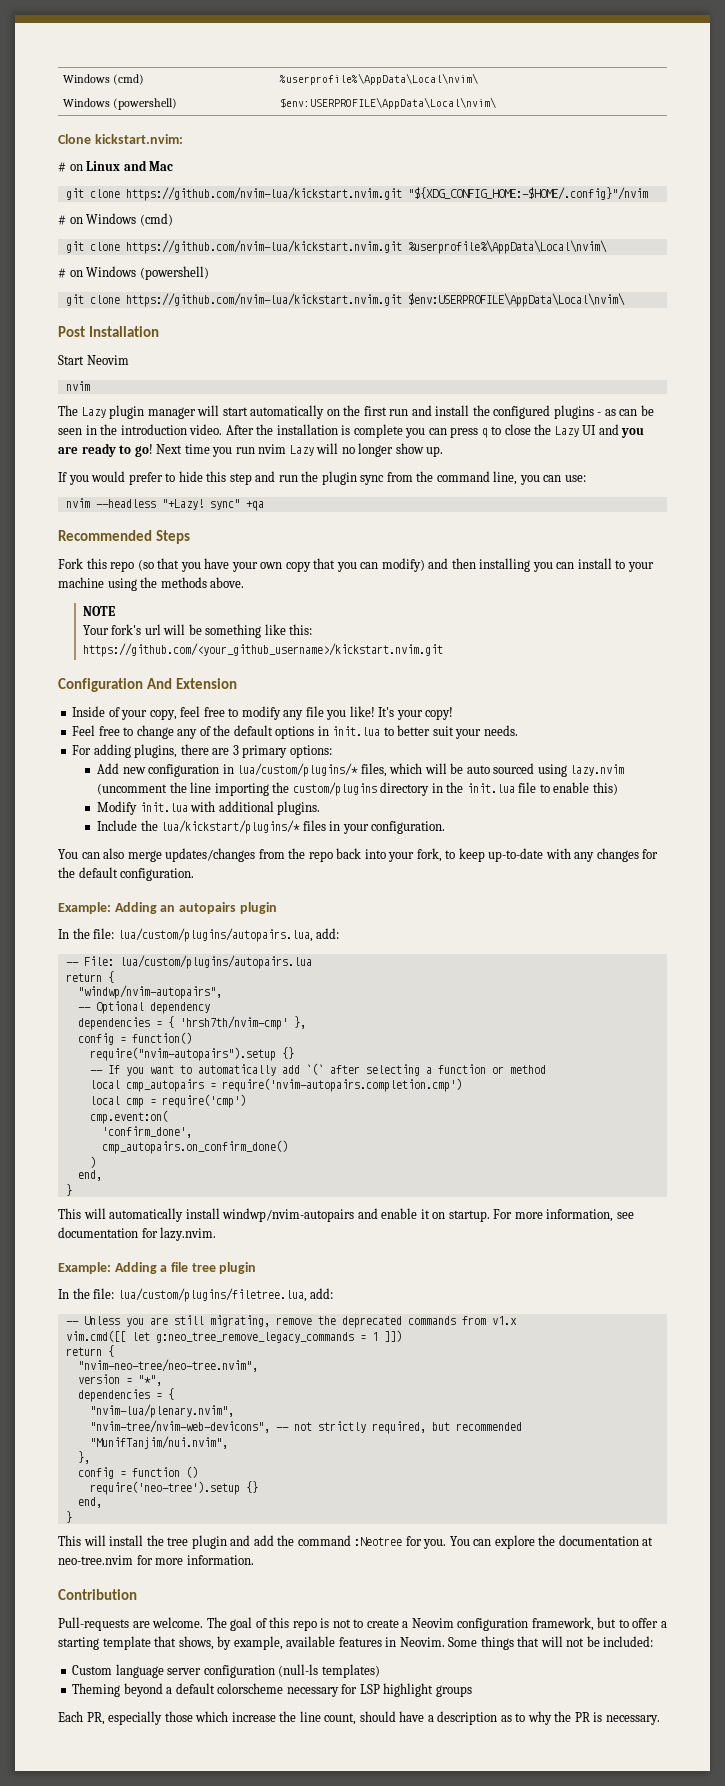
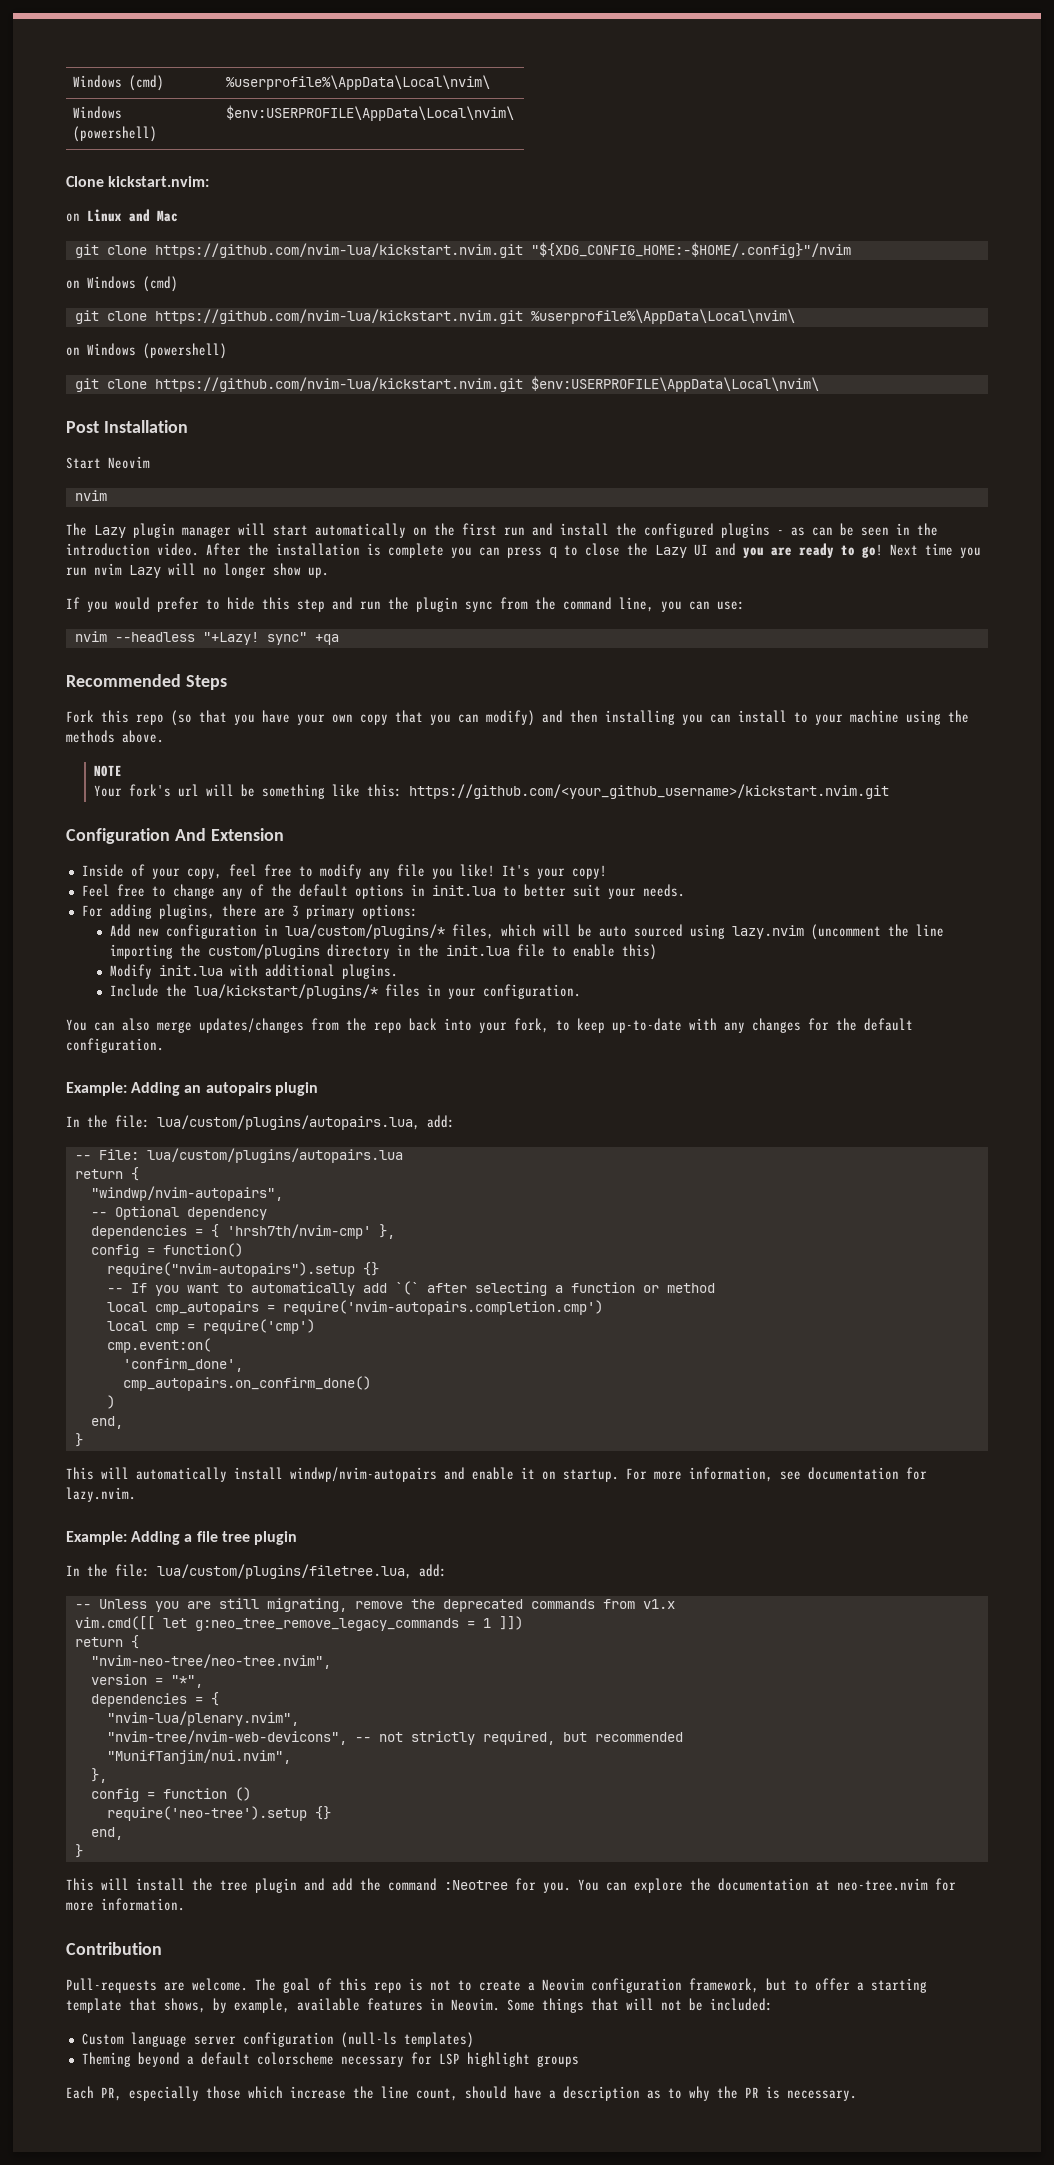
- # on Linux and Mac
+ on Linux and Mac
- # on Windows (cmd)
+ on Windows (cmd)
- # on Windows (powershell)
+ on Windows (powershell)

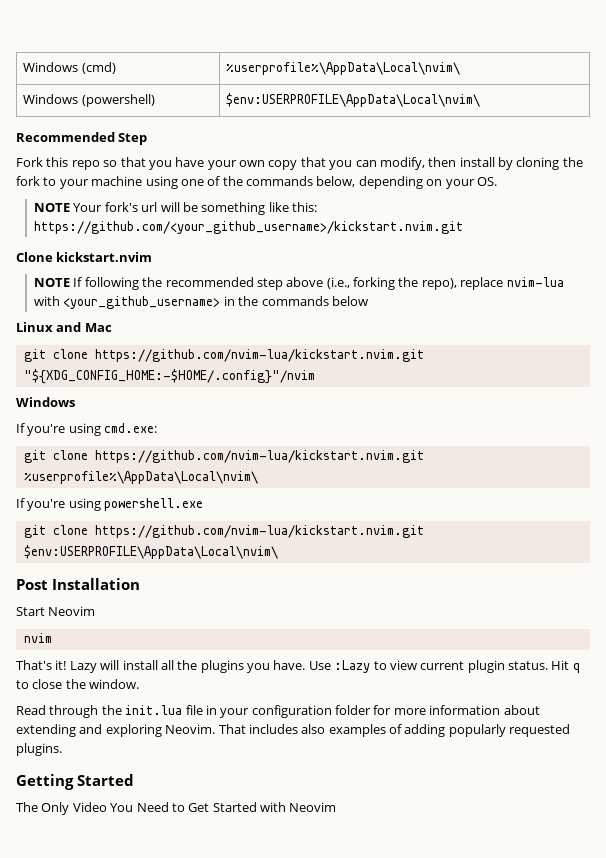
- Clone kickstart.nvim:
- on Linux and Mac
+ Recommended Step
+ Fork this repo so that you have your own copy that you can modify, then install by cloning the fork to your machine using one of the commands below, depending on your OS.
+ NOTE Your fork's url will be something like this: https://github.com/<your_github_username>/kickstart.nvim.git
+ Clone kickstart.nvim
+ NOTE If following the recommended step above (i.e., forking the repo), replace nvim-lua with <your_github_username> in the commands below
+ Linux and Mac
  git clone https://github.com/nvim-lua/kickstart.nvim.git "${XDG_CONFIG_HOME:-$HOME/.config}"/nvim
- on Windows (cmd)
+ Windows
+ If you're using cmd.exe:
- on Windows (powershell)
+ If you're using powershell.exe
- The Lazy plugin manager will start automatically on the first run and install the configured plugins - as can be seen in the introduction video. After the installation is complete you can press q to close the Lazy UI and you are ready to go! Next time you run nvim Lazy will no longer show up.
- If you would prefer to hide this step and run the plugin sync from the command line, you can use:
- nvim --headless "+Lazy! sync" +qa
- Recommended Steps
- Fork this repo (so that you have your own copy that you can modify) and then installing you can install to your machine using the methods above.
- NOTE
- Your fork's url will be something like this: https://github.com/<your_github_username>/kickstart.nvim.git
- Configuration And Extension
- Inside of your copy, feel free to modify any file you like! It's your copy!
- Feel free to change any of the default options in init.lua to better suit your needs.
- For adding plugins, there are 3 primary options:
- Add new configuration in lua/custom/plugins/* files, which will be auto sourced using lazy.nvim (uncomment the line importing the custom/plugins directory in the init.lua file to enable this)
- Modify init.lua with additional plugins.
- Include the lua/kickstart/plugins/* files in your configuration.
- You can also merge updates/changes from the repo back into your fork, to keep up-to-date with any changes for the default configuration.
- Example: Adding an autopairs plugin
- In the file: lua/custom/plugins/autopairs.lua, add:
- -- File: lua/custom/plugins/autopairs.lua
- return {
- "windwp/nvim-autopairs",
- -- Optional dependency
- dependencies = { 'hrsh7th/nvim-cmp' },
- config = function()
- require("nvim-autopairs").setup {}
- -- If you want to automatically add `(` after selecting a function or method
- local cmp_autopairs = require('nvim-autopairs.completion.cmp')
- local cmp = require('cmp')
- cmp.event:on(
- 'confirm_done',
- cmp_autopairs.on_confirm_done()
- )
- end,
- }
- This will automatically install windwp/nvim-autopairs and enable it on startup. For more information, see documentation for lazy.nvim.
- Example: Adding a file tree plugin
- In the file: lua/custom/plugins/filetree.lua, add:
- -- Unless you are still migrating, remove the deprecated commands from v1.x
- vim.cmd([[ let g:neo_tree_remove_legacy_commands = 1 ]])
- return {
- "nvim-neo-tree/neo-tree.nvim",
- version = "*",
- dependencies = {
- "nvim-lua/plenary.nvim",
- "nvim-tree/nvim-web-devicons", -- not strictly required, but recommended
- "MunifTanjim/nui.nvim",
- },
- config = function ()
- require('neo-tree').setup {}
- end,
- }
- This will install the tree plugin and add the command :Neotree for you. You can explore the documentation at neo-tree.nvim for more information.
- Contribution
- Pull-requests are welcome. The goal of this repo is not to create a Neovim configuration framework, but to offer a starting template that shows, by example, available features in Neovim. Some things that will not be included:
- Custom language server configuration (null-ls templates)
- Theming beyond a default colorscheme necessary for LSP highlight groups
- Each PR, especially those which increase the line count, should have a description as to why the PR is necessary.
+ That's it! Lazy will install all the plugins you have. Use :Lazy to view current plugin status. Hit q to close the window.
+ Read through the init.lua file in your configuration folder for more information about extending and exploring Neovim. That includes also examples of adding popularly requested plugins.
+ Getting Started
+ The Only Video You Need to Get Started with Neovim

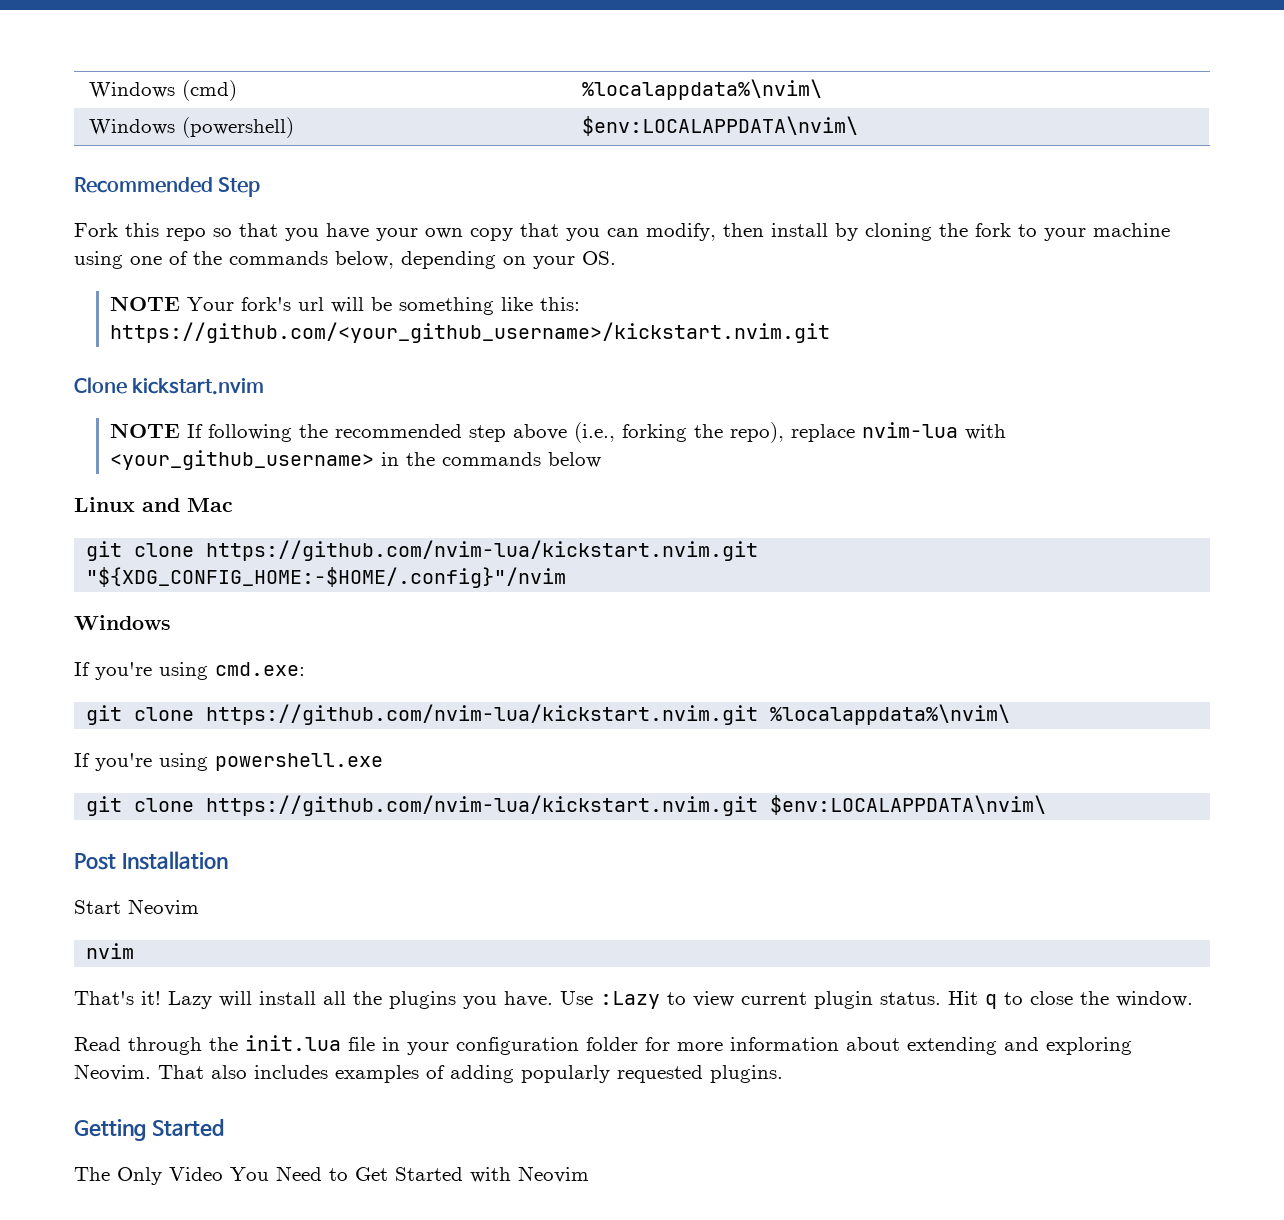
- Windows (cmd) | %userprofile%\AppData\Local\nvim\
+ Windows (cmd) | %localappdata%\nvim\
- Windows (powershell) | $env:USERPROFILE\AppData\Local\nvim\
+ Windows (powershell) | $env:LOCALAPPDATA\nvim\
- git clone https://github.com/nvim-lua/kickstart.nvim.git %userprofile%\AppData\Local\nvim\
+ git clone https://github.com/nvim-lua/kickstart.nvim.git %localappdata%\nvim\
- git clone https://github.com/nvim-lua/kickstart.nvim.git $env:USERPROFILE\AppData\Local\nvim\
+ git clone https://github.com/nvim-lua/kickstart.nvim.git $env:LOCALAPPDATA\nvim\
- That includes also examples of adding popularly requested plugins.
+ That also includes examples of adding popularly requested plugins.

